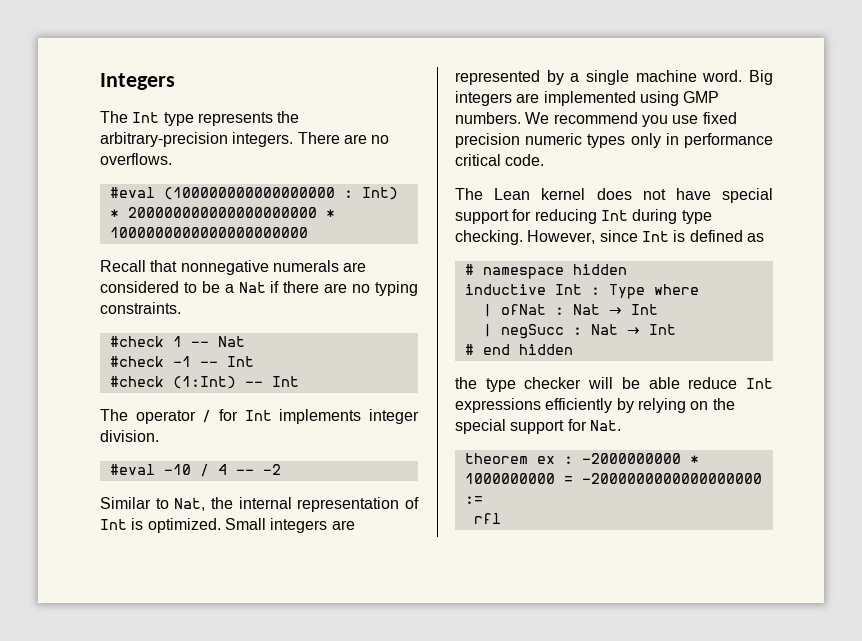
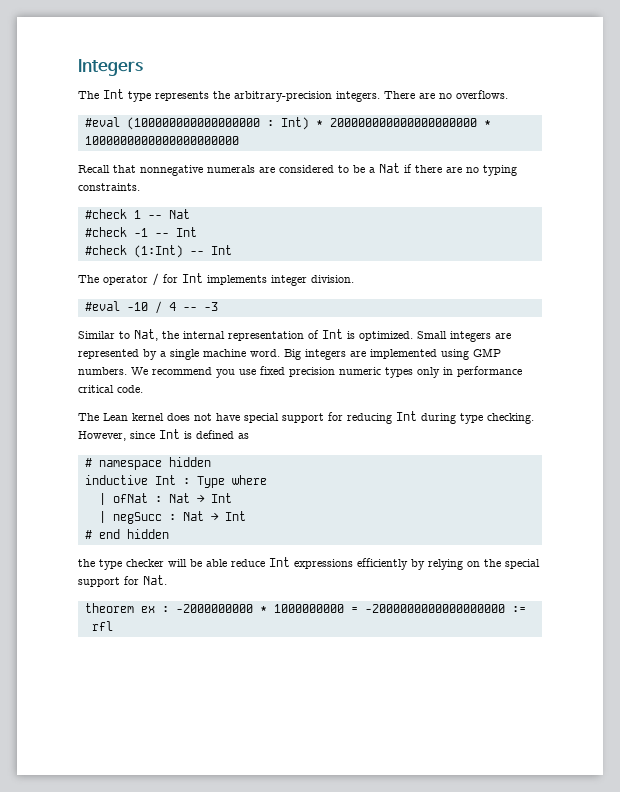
- #eval -10 / 4 -- -2
+ #eval -10 / 4 -- -3

